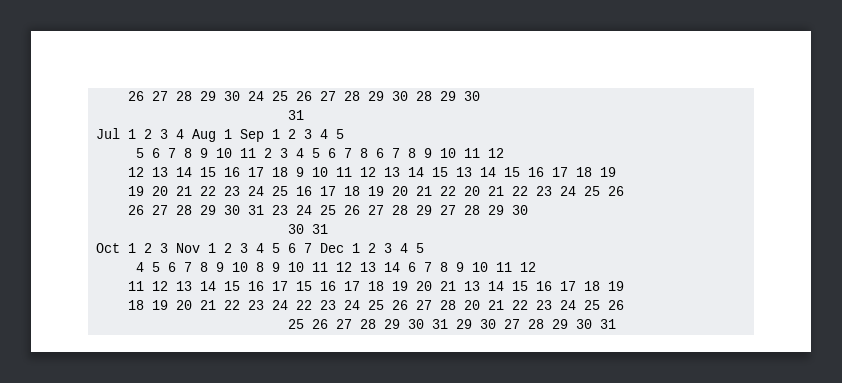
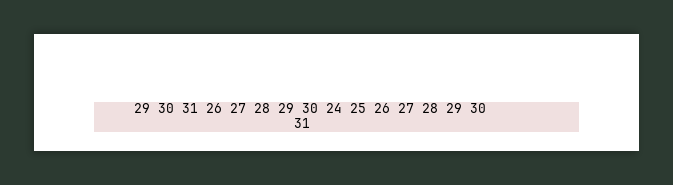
- 26 27 28 29 30 24 25 26 27 28 29 30 28 29 30
+ 29 30 31 26 27 28 29 30 24 25 26 27 28 29 30
  31
- Jul 1 2 3 4 Aug 1 Sep 1 2 3 4 5
- 5 6 7 8 9 10 11 2 3 4 5 6 7 8 6 7 8 9 10 11 12
- 12 13 14 15 16 17 18 9 10 11 12 13 14 15 13 14 15 16 17 18 19
- 19 20 21 22 23 24 25 16 17 18 19 20 21 22 20 21 22 23 24 25 26
- 26 27 28 29 30 31 23 24 25 26 27 28 29 27 28 29 30
- 30 31
- Oct 1 2 3 Nov 1 2 3 4 5 6 7 Dec 1 2 3 4 5
- 4 5 6 7 8 9 10 8 9 10 11 12 13 14 6 7 8 9 10 11 12
- 11 12 13 14 15 16 17 15 16 17 18 19 20 21 13 14 15 16 17 18 19
- 18 19 20 21 22 23 24 22 23 24 25 26 27 28 20 21 22 23 24 25 26
- 25 26 27 28 29 30 31 29 30 27 28 29 30 31

